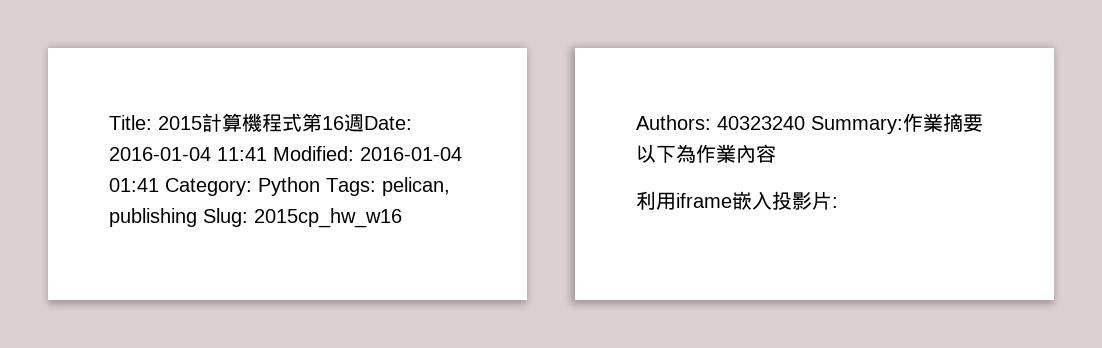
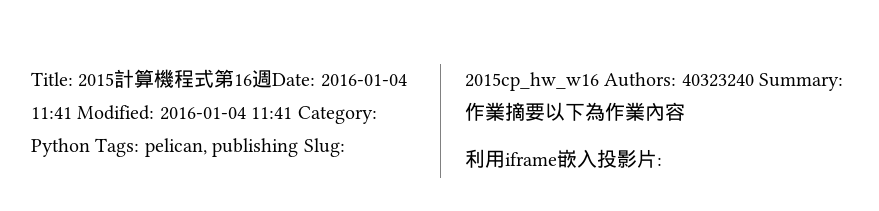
- Title: 2015計算機程式第16週Date: 2016-01-04 11:41 Modified: 2016-01-04 01:41 Category: Python Tags: pelican, publishing Slug: 2015cp_hw_w16 Authors: 40323240 Summary:作業摘要以下為作業內容
+ Title: 2015計算機程式第16週Date: 2016-01-04 11:41 Modified: 2016-01-04 11:41 Category: Python Tags: pelican, publishing Slug: 2015cp_hw_w16 Authors: 40323240 Summary:作業摘要以下為作業內容

